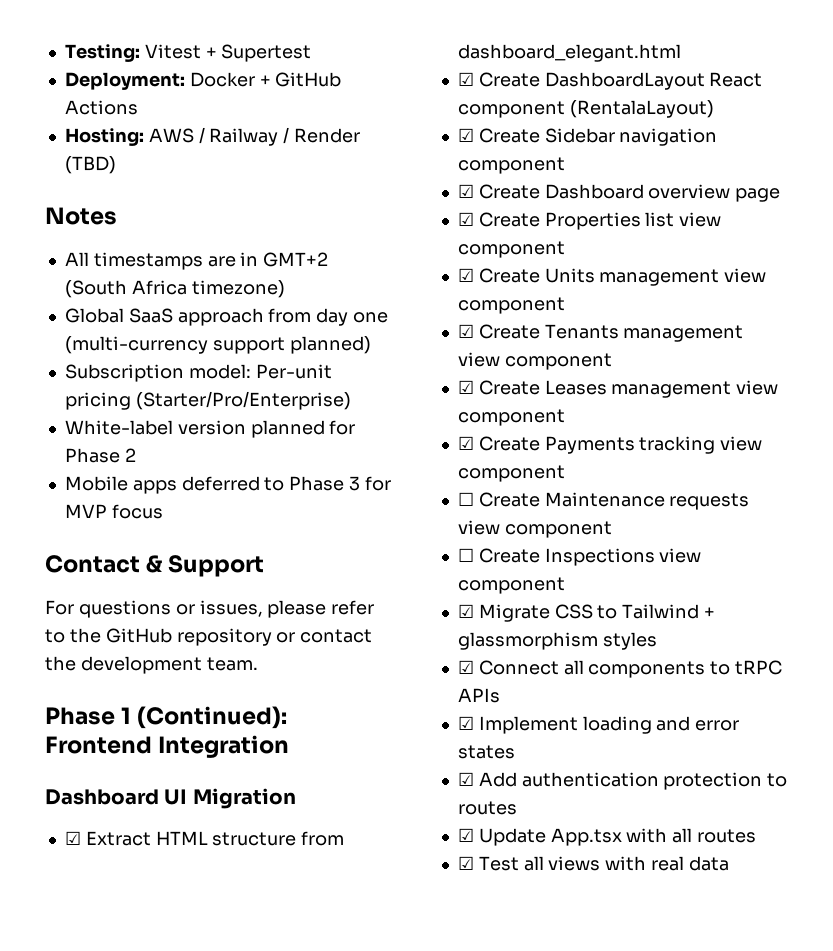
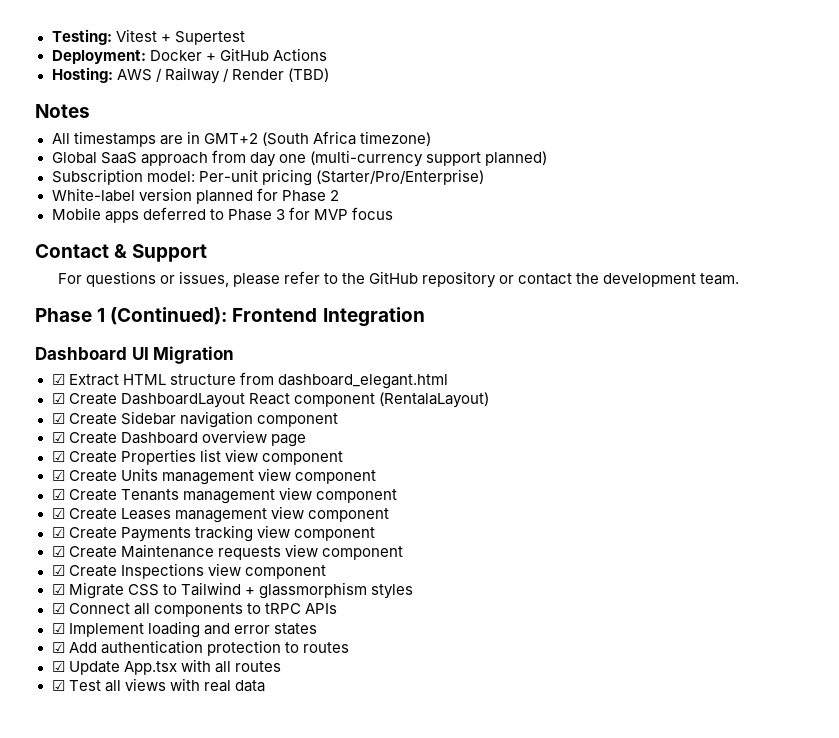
- ☐ Create Maintenance requests view component
+ ☑ Create Maintenance requests view component
- ☐ Create Inspections view component
+ ☑ Create Inspections view component

